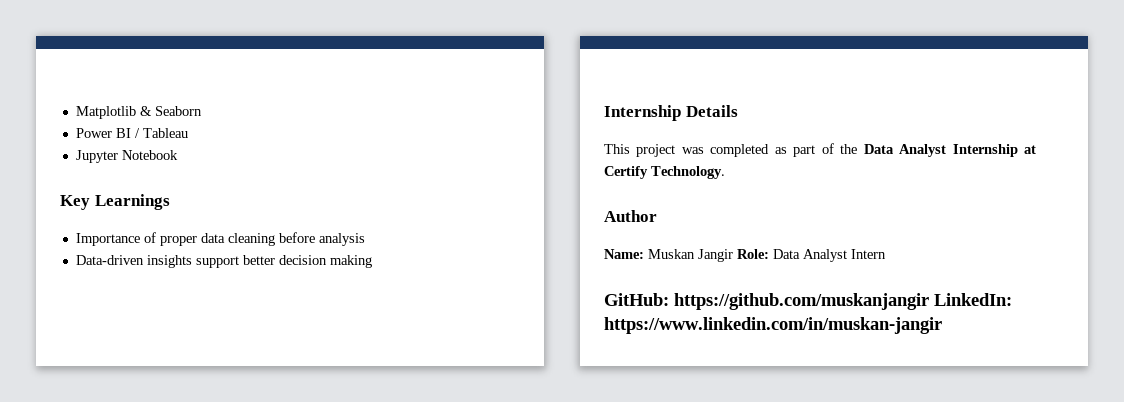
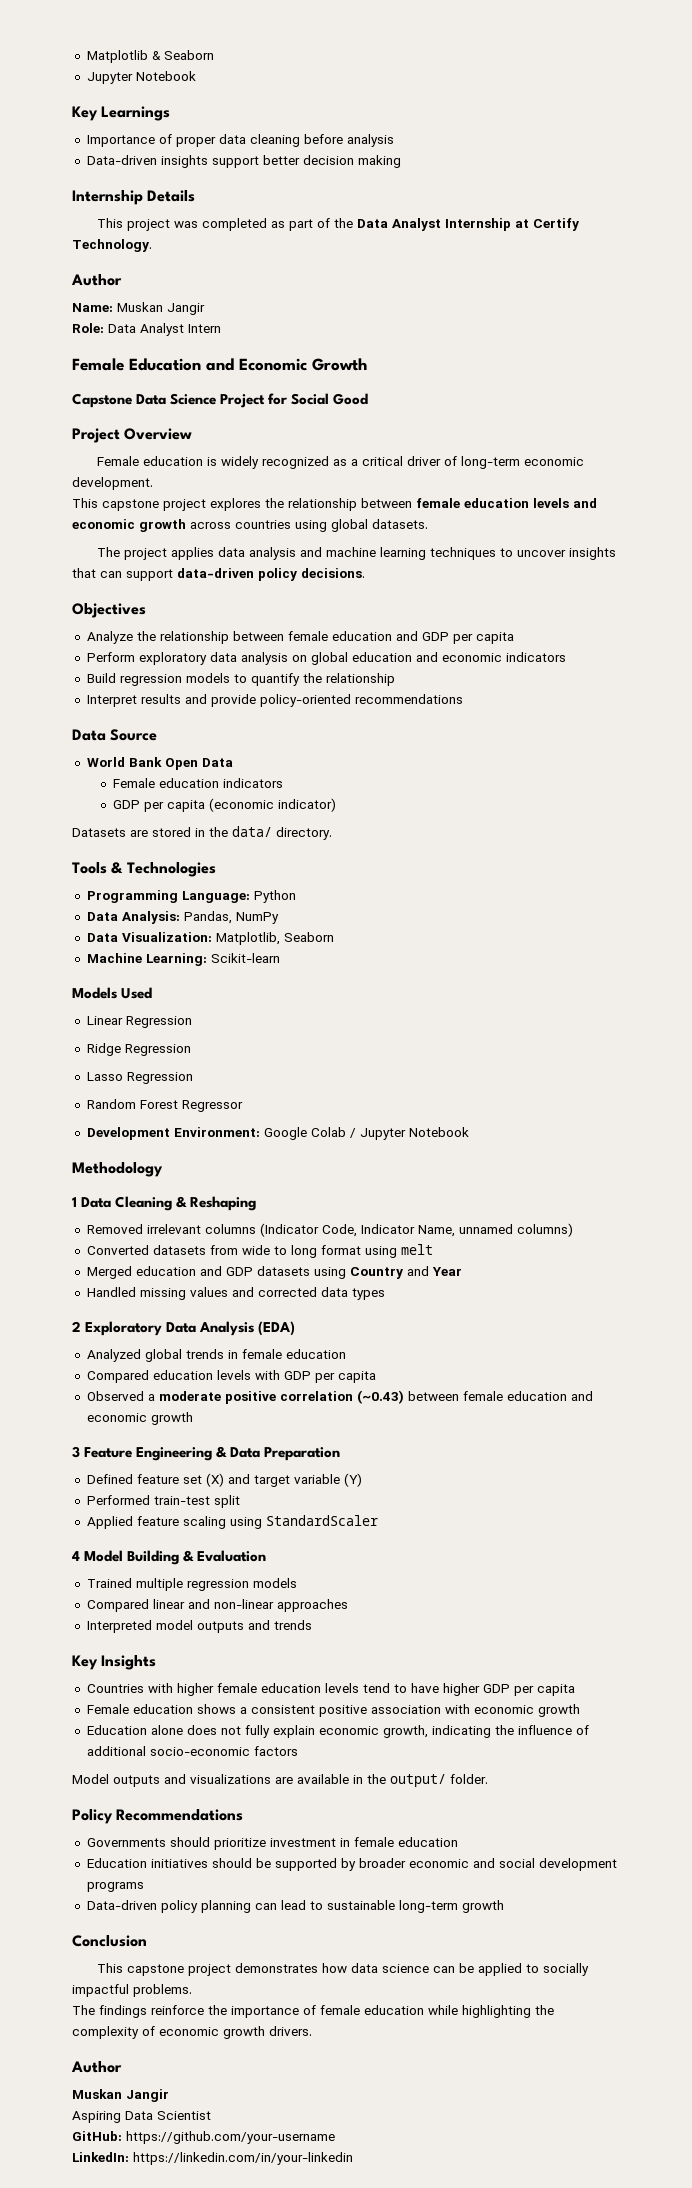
- Power BI / Tableau
- Name: Muskan Jangir Role: Data Analyst Intern
+ Name: Muskan Jangir
+ Role: Data Analyst Intern
- GitHub: https://github.com/muskanjangir LinkedIn: https://www.linkedin.com/in/muskan-jangir
+ Female Education and Economic Growth
+ Capstone Data Science Project for Social Good
+ Project Overview
+ Female education is widely recognized as a critical driver of long-term economic development.
+ This capstone project explores the relationship between female education levels and economic growth across countries using global datasets.
+ The project applies data analysis and machine learning techniques to uncover insights that can support data-driven policy decisions.
+ Objectives
+ Analyze the relationship between female education and GDP per capita
+ Perform exploratory data analysis on global education and economic indicators
+ Build regression models to quantify the relationship
+ Interpret results and provide policy-oriented recommendations
+ Data Source
+ World Bank Open Data
+ Female education indicators
+ GDP per capita (economic indicator)
+ Datasets are stored in the data/ directory.
+ Tools & Technologies
+ Programming Language: Python
+ Data Analysis: Pandas, NumPy
+ Data Visualization: Matplotlib, Seaborn
+ Machine Learning: Scikit-learn
+ Models Used
+ Linear Regression
+ Ridge Regression
+ Lasso Regression
+ Random Forest Regressor
+ Development Environment: Google Colab / Jupyter Notebook
+ Methodology
+ 1 Data Cleaning & Reshaping
+ Removed irrelevant columns (Indicator Code, Indicator Name, unnamed columns)
+ Converted datasets from wide to long format using melt
+ Merged education and GDP datasets using Country and Year
+ Handled missing values and corrected data types
+ 2 Exploratory Data Analysis (EDA)
+ Analyzed global trends in female education
+ Compared education levels with GDP per capita
+ Observed a moderate positive correlation (~0.43) between female education and economic growth
+ 3 Feature Engineering & Data Preparation
+ Defined feature set (X) and target variable (Y)
+ Performed train-test split
+ Applied feature scaling using StandardScaler
+ 4 Model Building & Evaluation
+ Trained multiple regression models
+ Compared linear and non-linear approaches
+ Interpreted model outputs and trends
+ Key Insights
+ Countries with higher female education levels tend to have higher GDP per capita
+ Female education shows a consistent positive association with economic growth
+ Education alone does not fully explain economic growth, indicating the influence of additional socio-economic factors
+ Model outputs and visualizations are available in the output/ folder.
+ Policy Recommendations
+ Governments should prioritize investment in female education
+ Education initiatives should be supported by broader economic and social development programs
+ Data-driven policy planning can lead to sustainable long-term growth
+ Conclusion
+ This capstone project demonstrates how data science can be applied to socially impactful problems.
+ The findings reinforce the importance of female education while highlighting the complexity of economic growth drivers.
+ Author
+ Muskan Jangir
+ Aspiring Data Scientist
+ GitHub: https://github.com/your-username
+ LinkedIn: https://linkedin.com/in/your-linkedin

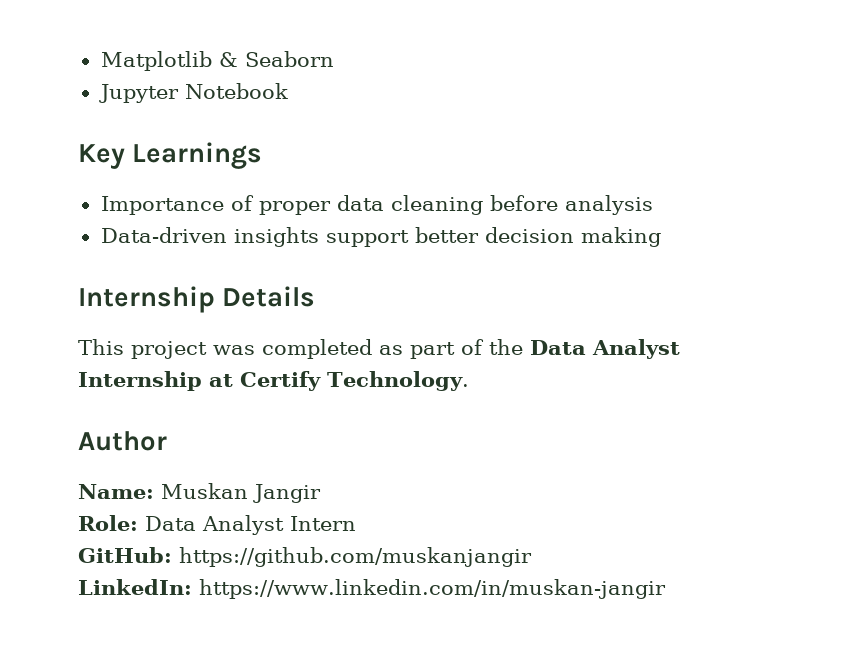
- Female Education and Economic Growth
- Capstone Data Science Project for Social Good
- Project Overview
- Female education is widely recognized as a critical driver of long-term economic development.
- This capstone project explores the relationship between female education levels and economic growth across countries using global datasets.
- The project applies data analysis and machine learning techniques to uncover insights that can support data-driven policy decisions.
- Objectives
- Analyze the relationship between female education and GDP per capita
- Perform exploratory data analysis on global education and economic indicators
- Build regression models to quantify the relationship
- Interpret results and provide policy-oriented recommendations
- Data Source
- World Bank Open Data
- Female education indicators
- GDP per capita (economic indicator)
- Datasets are stored in the data/ directory.
- Tools & Technologies
- Programming Language: Python
- Data Analysis: Pandas, NumPy
- Data Visualization: Matplotlib, Seaborn
- Machine Learning: Scikit-learn
- Models Used
- Linear Regression
- Ridge Regression
- Lasso Regression
- Random Forest Regressor
- Development Environment: Google Colab / Jupyter Notebook
- Methodology
- 1 Data Cleaning & Reshaping
- Removed irrelevant columns (Indicator Code, Indicator Name, unnamed columns)
- Converted datasets from wide to long format using melt
- Merged education and GDP datasets using Country and Year
- Handled missing values and corrected data types
- 2 Exploratory Data Analysis (EDA)
- Analyzed global trends in female education
- Compared education levels with GDP per capita
- Observed a moderate positive correlation (~0.43) between female education and economic growth
- 3 Feature Engineering & Data Preparation
- Defined feature set (X) and target variable (Y)
- Performed train-test split
- Applied feature scaling using StandardScaler
- 4 Model Building & Evaluation
- Trained multiple regression models
- Compared linear and non-linear approaches
- Interpreted model outputs and trends
- Key Insights
- Countries with higher female education levels tend to have higher GDP per capita
- Female education shows a consistent positive association with economic growth
- Education alone does not fully explain economic growth, indicating the influence of additional socio-economic factors
- Model outputs and visualizations are available in the output/ folder.
- Policy Recommendations
- Governments should prioritize investment in female education
- Education initiatives should be supported by broader economic and social development programs
- Data-driven policy planning can lead to sustainable long-term growth
- Conclusion
- This capstone project demonstrates how data science can be applied to socially impactful problems.
- The findings reinforce the importance of female education while highlighting the complexity of economic growth drivers.
- Author
- Muskan Jangir
- Aspiring Data Scientist
- GitHub: https://github.com/your-username
+ GitHub: https://github.com/muskanjangir
- LinkedIn: https://linkedin.com/in/your-linkedin
+ LinkedIn: https://www.linkedin.com/in/muskan-jangir

